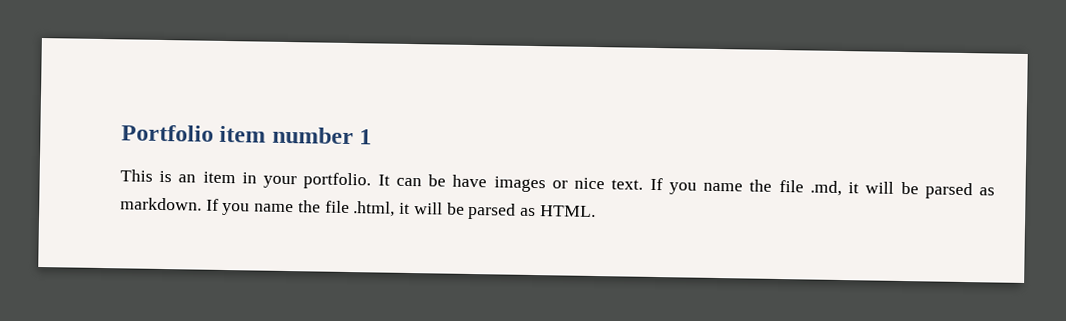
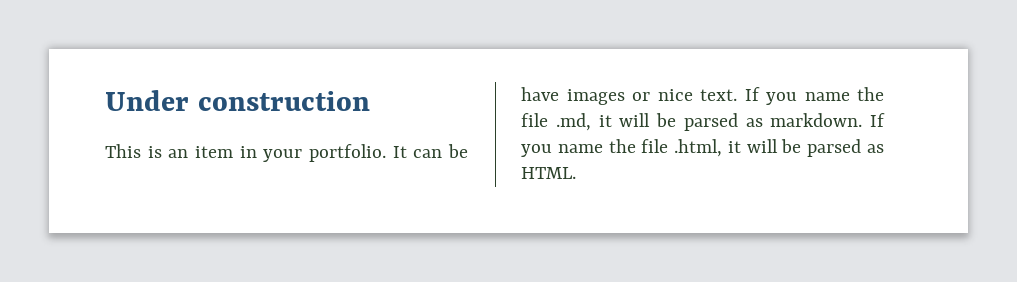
- Portfolio item number 1
+ Under construction

